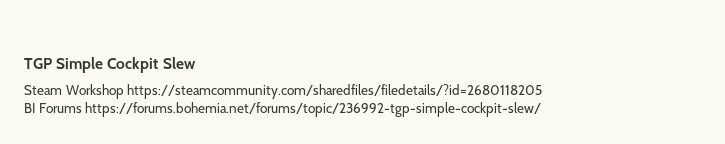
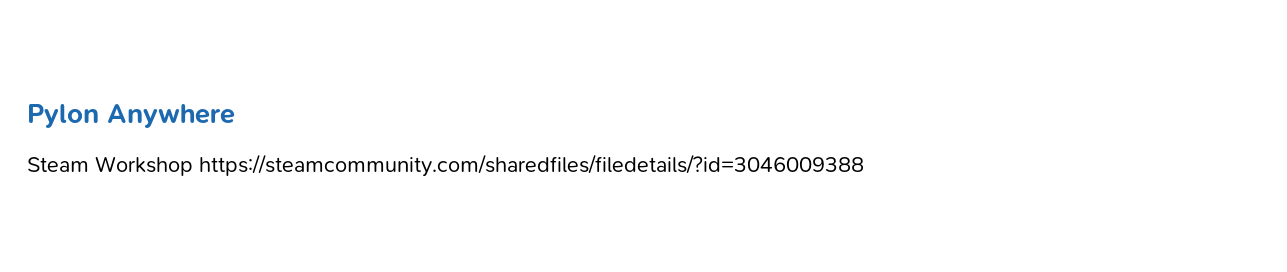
- TGP Simple Cockpit Slew
- Steam Workshop https://steamcommunity.com/sharedfiles/filedetails/?id=2680118205
- BI Forums https://forums.bohemia.net/forums/topic/236992-tgp-simple-cockpit-slew/
+ Pylon Anywhere
+ Steam Workshop https://steamcommunity.com/sharedfiles/filedetails/?id=3046009388

